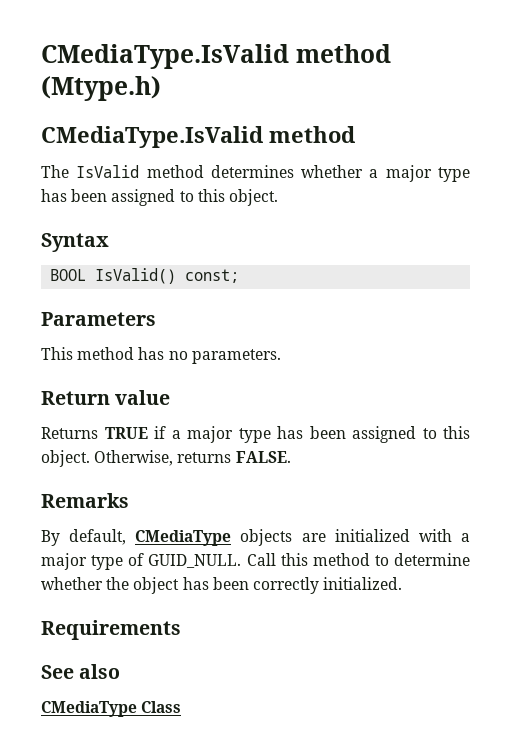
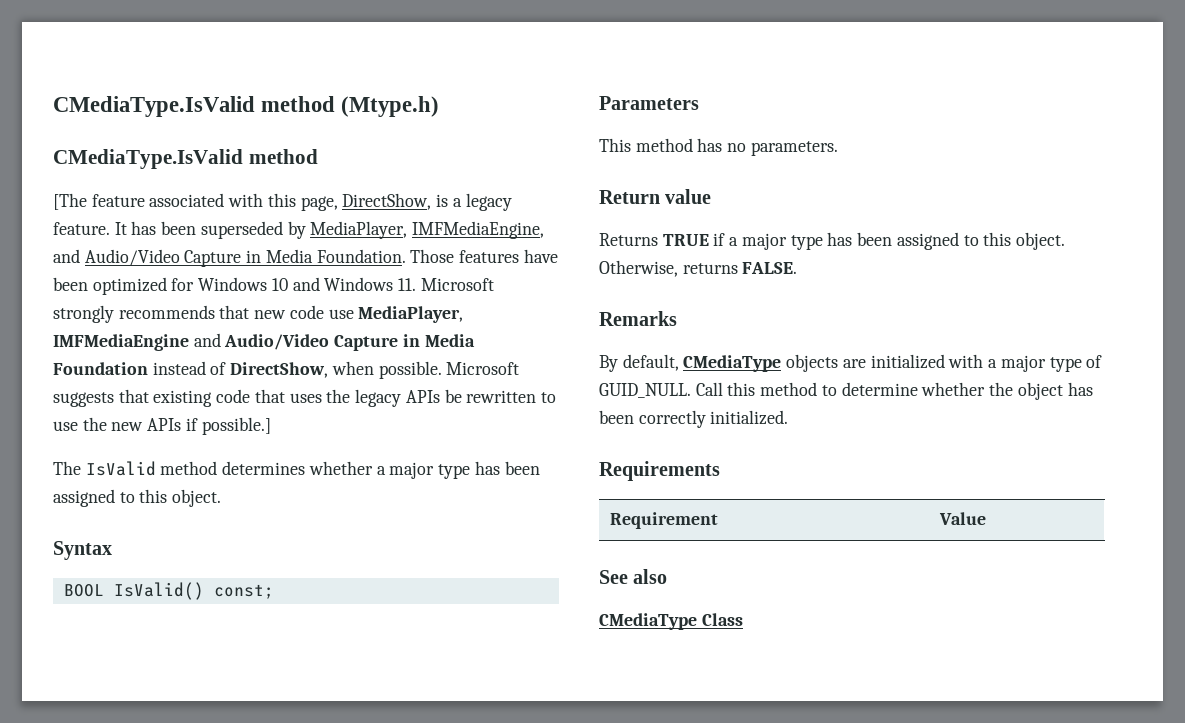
+ [The feature associated with this page, DirectShow, is a legacy feature. It has been superseded by MediaPlayer, IMFMediaEngine, and Audio/Video Capture in Media Foundation. Those features have been optimized for Windows 10 and Windows 11. Microsoft strongly recommends that new code use MediaPlayer, IMFMediaEngine and Audio/Video Capture in Media Foundation instead of DirectShow, when possible. Microsoft suggests that existing code that uses the legacy APIs be rewritten to use the new APIs if possible.]
+ Requirement | Value

